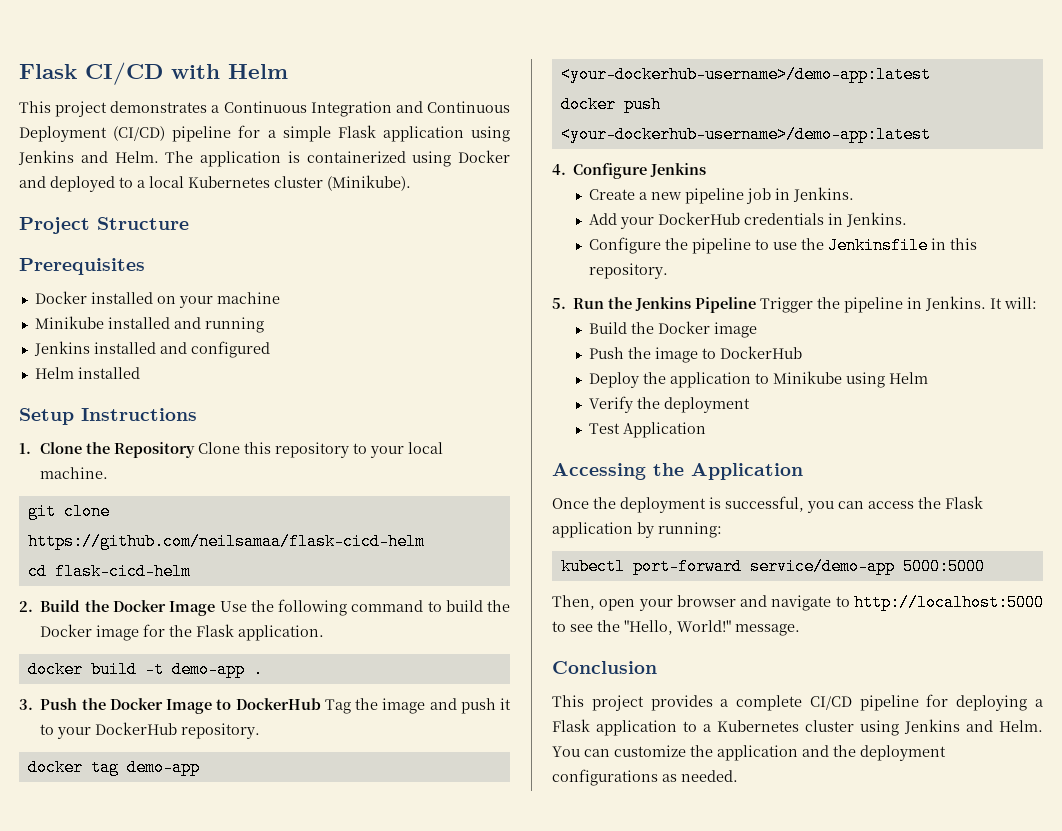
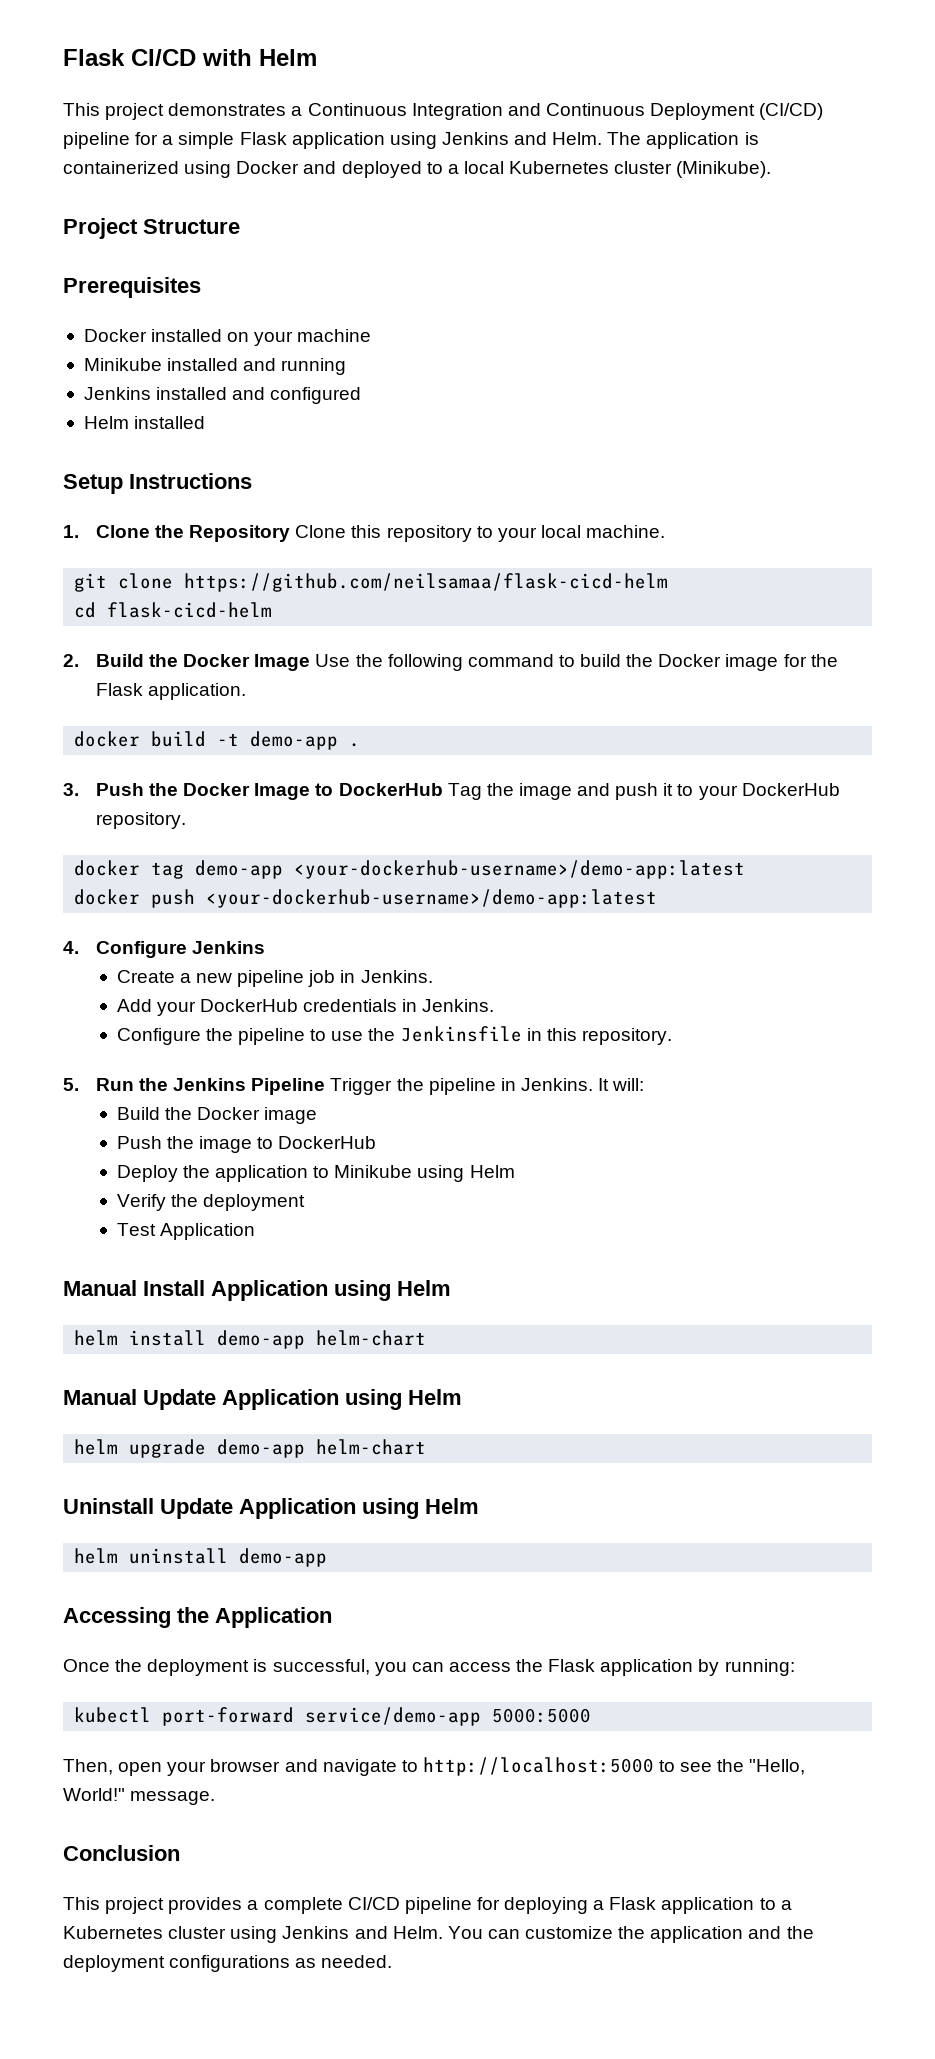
+ Manual Install Application using Helm
+ helm install demo-app helm-chart
+ Manual Update Application using Helm
+ helm upgrade demo-app helm-chart
+ Uninstall Update Application using Helm
+ helm uninstall demo-app

